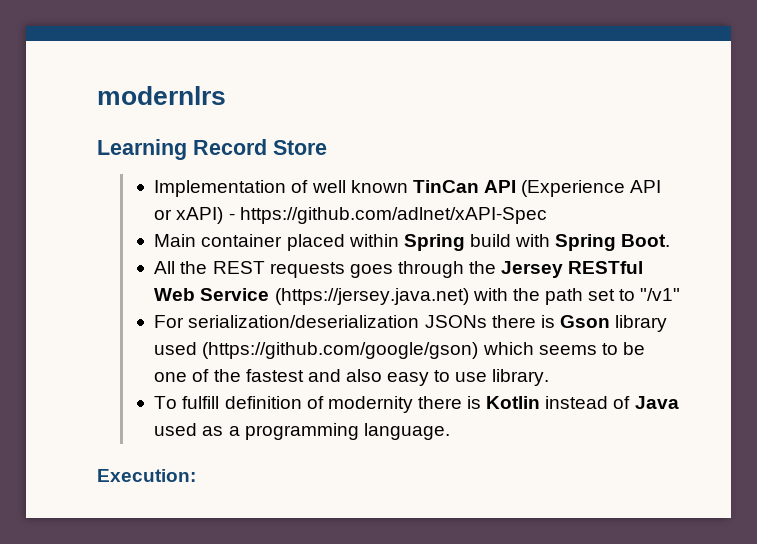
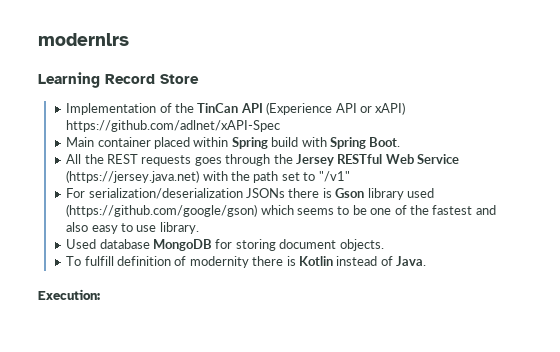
- Implementation of well known TinCan API (Experience API or xAPI) - https://github.com/adlnet/xAPI-Spec
+ Implementation of the TinCan API (Experience API or xAPI) https://github.com/adlnet/xAPI-Spec
+ Used database MongoDB for storing document objects.
- To fulfill definition of modernity there is Kotlin instead of Java used as a programming language.
+ To fulfill definition of modernity there is Kotlin instead of Java.

